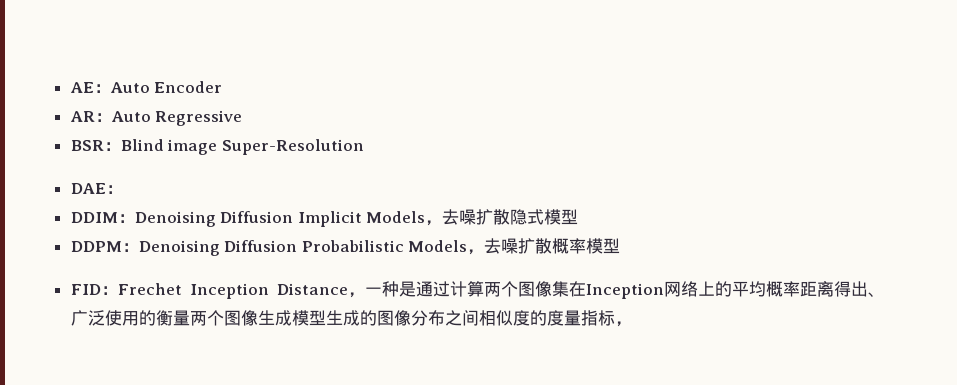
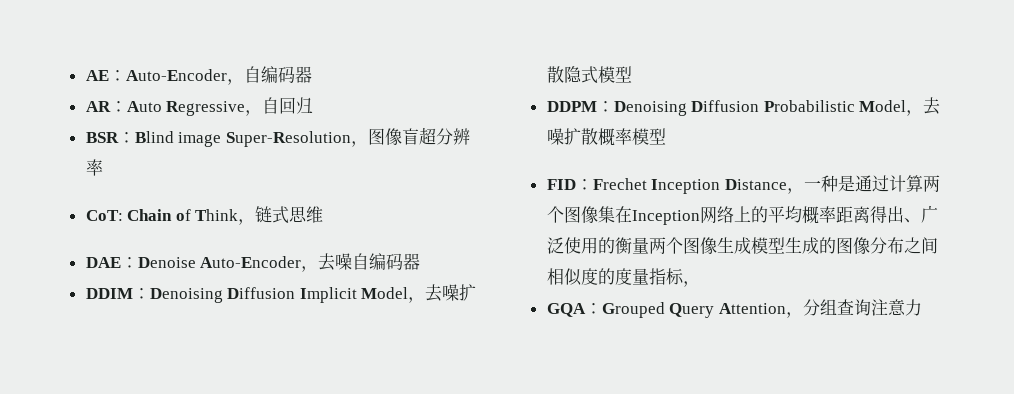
- AE：Auto Encoder
+ AE：Auto-Encoder，自编码器
- AR：Auto Regressive
+ AR：Auto Regressive，自回归
- BSR：Blind image Super-Resolution
- DAE：
+ BSR：Blind image Super-Resolution，图像盲超分辨率
+ CoT: Chain of Think，链式思维
+ DAE：Denoise Auto-Encoder，去噪自编码器
- DDIM：Denoising Diffusion Implicit Models，去噪扩散隐式模型
+ DDIM：Denoising Diffusion Implicit Model，去噪扩散隐式模型
- DDPM：Denoising Diffusion Probabilistic Models，去噪扩散概率模型
+ DDPM：Denoising Diffusion Probabilistic Model，去噪扩散概率模型
+ GQA：Grouped Query Attention，分组查询注意力

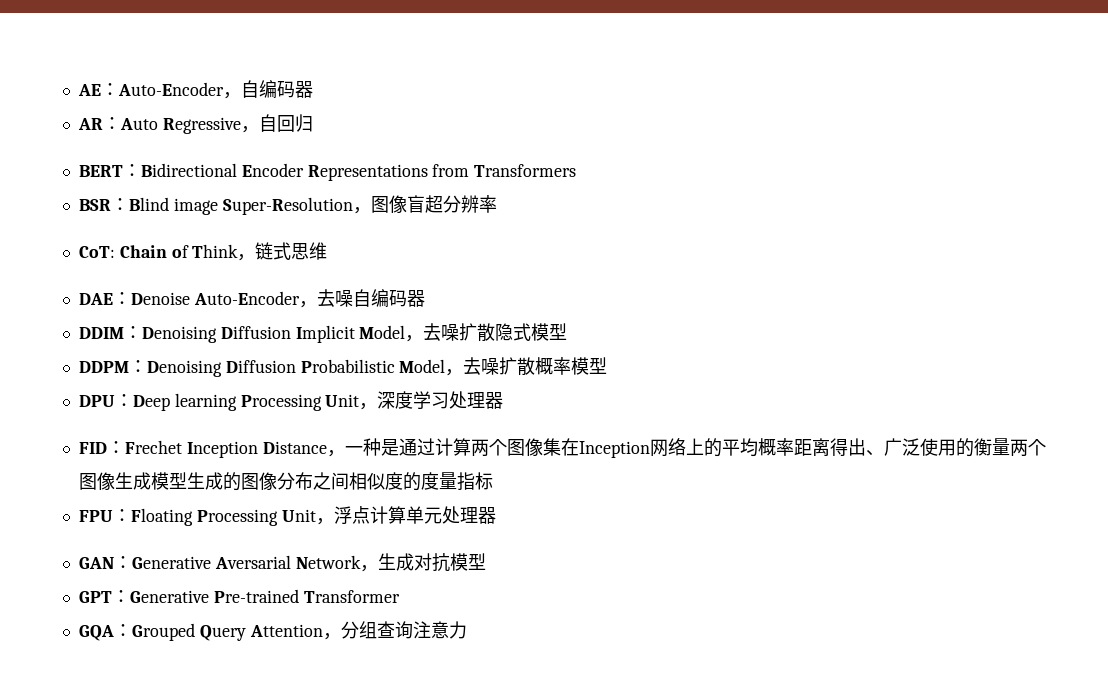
+ BERT：Bidirectional Encoder Representations from Transformers
+ DPU：Deep learning Processing Unit，深度学习处理器
- FID：Frechet Inception Distance，一种是通过计算两个图像集在Inception网络上的平均概率距离得出、广泛使用的衡量两个图像生成模型生成的图像分布之间相似度的度量指标，
+ FID：Frechet Inception Distance，一种是通过计算两个图像集在Inception网络上的平均概率距离得出、广泛使用的衡量两个图像生成模型生成的图像分布之间相似度的度量指标
+ FPU：Floating Processing Unit，浮点计算单元处理器
+ GAN：Generative Aversarial Network，生成对抗模型
+ GPT：Generative Pre-trained Transformer

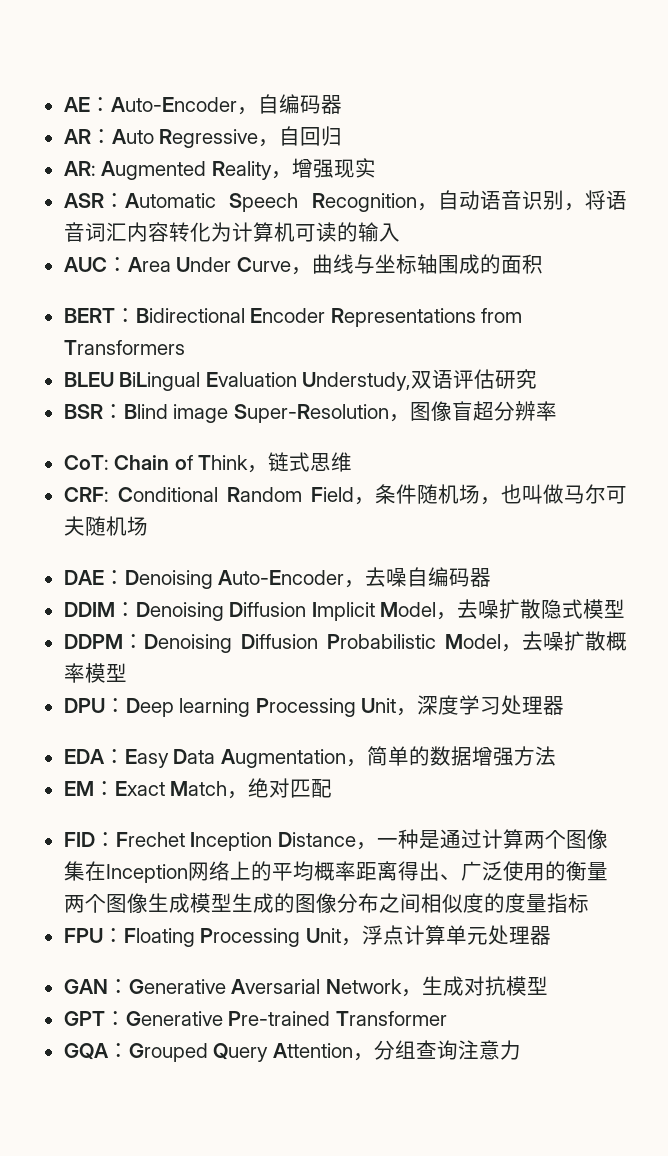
+ AR: Augmented Reality，增强现实
+ ASR：Automatic Speech Recognition，自动语音识别，将语音词汇内容转化为计算机可读的输入
+ AUC：Area Under Curve，曲线与坐标轴围成的面积
+ BLEU BiLingual Evaluation Understudy,双语评估研究
+ CRF: Conditional Random Field，条件随机场，也叫做马尔可夫随机场
- DAE：Denoise Auto-Encoder，去噪自编码器
+ DAE：Denoising Auto-Encoder，去噪自编码器
+ EDA：Easy Data Augmentation，简单的数据增强方法
+ EM：Exact Match，绝对匹配

